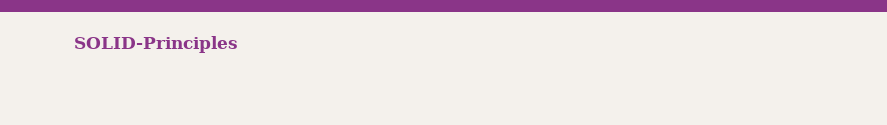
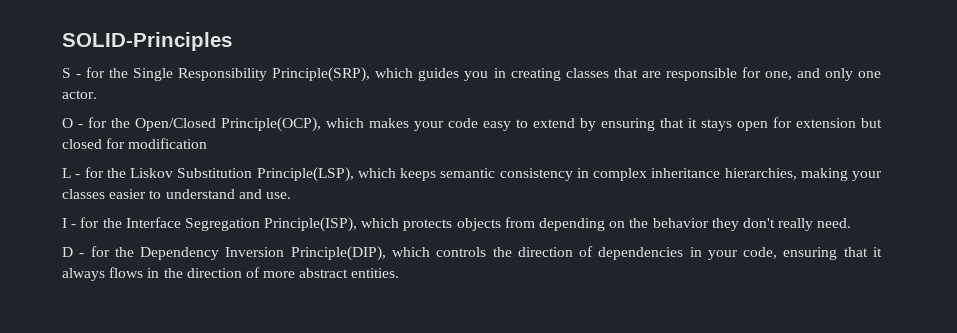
+ S - for the Single Responsibility Principle(SRP), which guides you in creating classes that are responsible for one, and only one actor.
+ O - for the Open/Closed Principle(OCP), which makes your code easy to extend by ensuring that it stays open for extension but closed for modification
+ L - for the Liskov Substitution Principle(LSP), which keeps semantic consistency in complex inheritance hierarchies, making your classes easier to understand and use.
+ I - for the Interface Segregation Principle(ISP), which protects objects from depending on the behavior they don't really need.
+ D - for the Dependency Inversion Principle(DIP), which controls the direction of dependencies in your code, ensuring that it always flows in the direction of more abstract entities.

